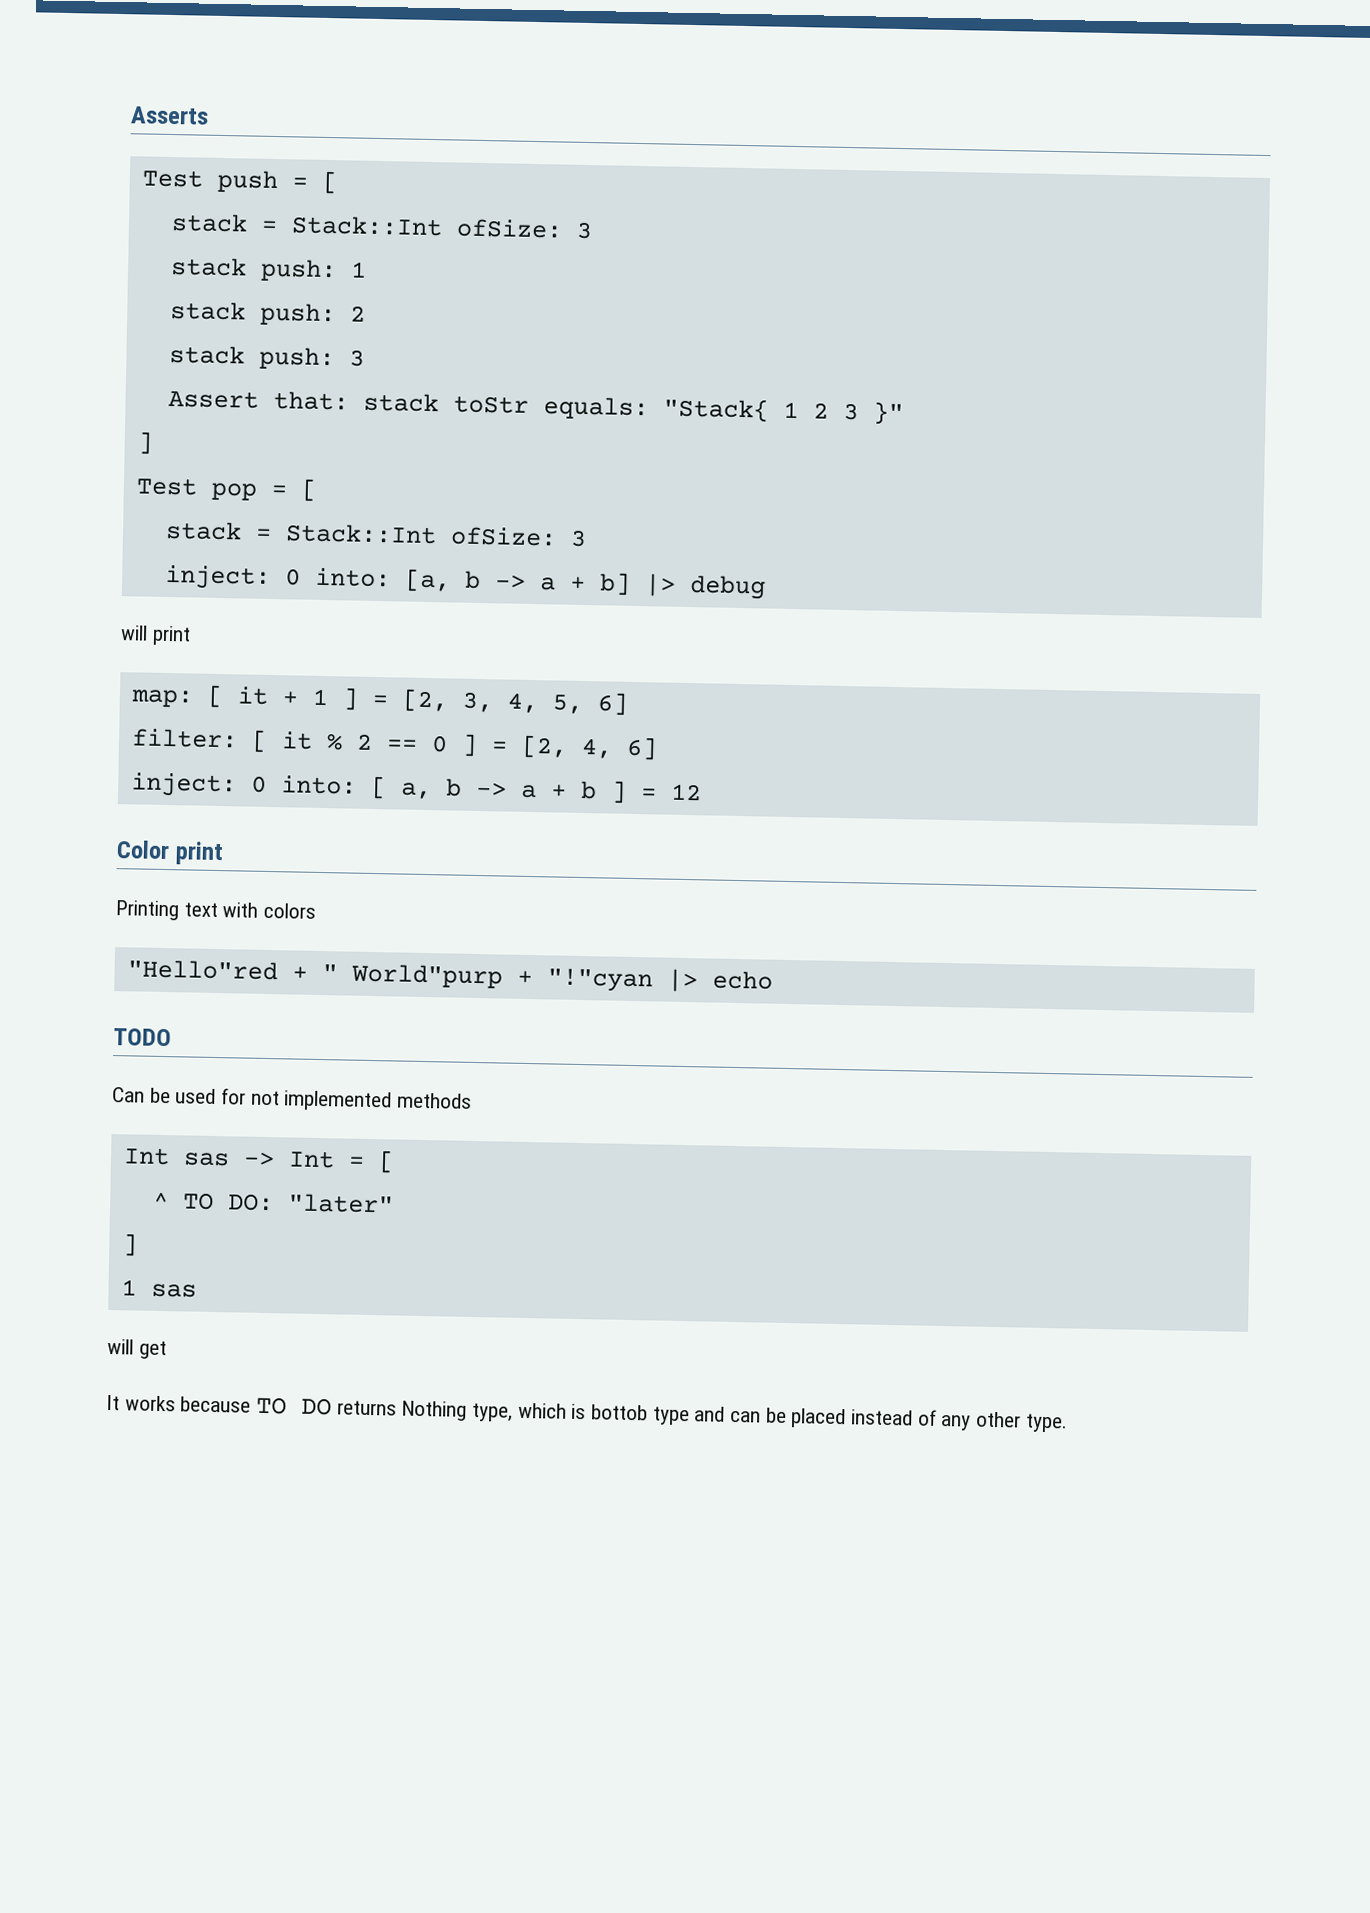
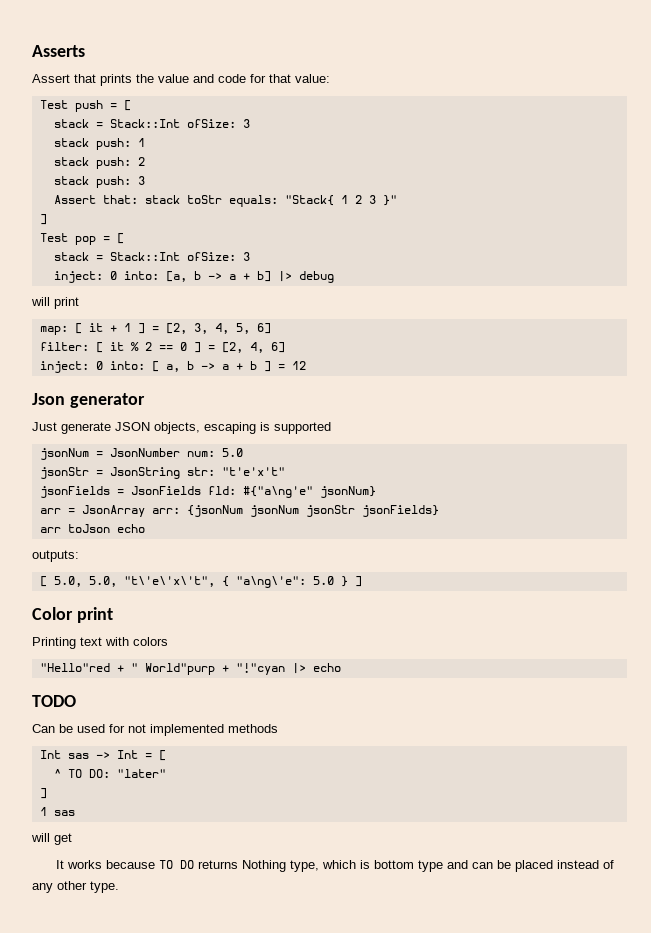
+ Assert that prints the value and code for that value:
+ Json generator
+ Just generate JSON objects, escaping is supported
+ jsonNum = JsonNumber num: 5.0
+ jsonStr = JsonString str: "t'e'x't"
+ jsonFields = JsonFields fld: #{"a\ng'e" jsonNum}
+ arr = JsonArray arr: {jsonNum jsonNum jsonStr jsonFields}
+ arr toJson echo
+ outputs:
+ [ 5.0, 5.0, "t\'e\'x\'t", { "a\ng\'e": 5.0 } ]
- It works because TO DO returns Nothing type, which is bottob type and can be placed instead of any other type.
+ It works because TO DO returns Nothing type, which is bottom type and can be placed instead of any other type.

